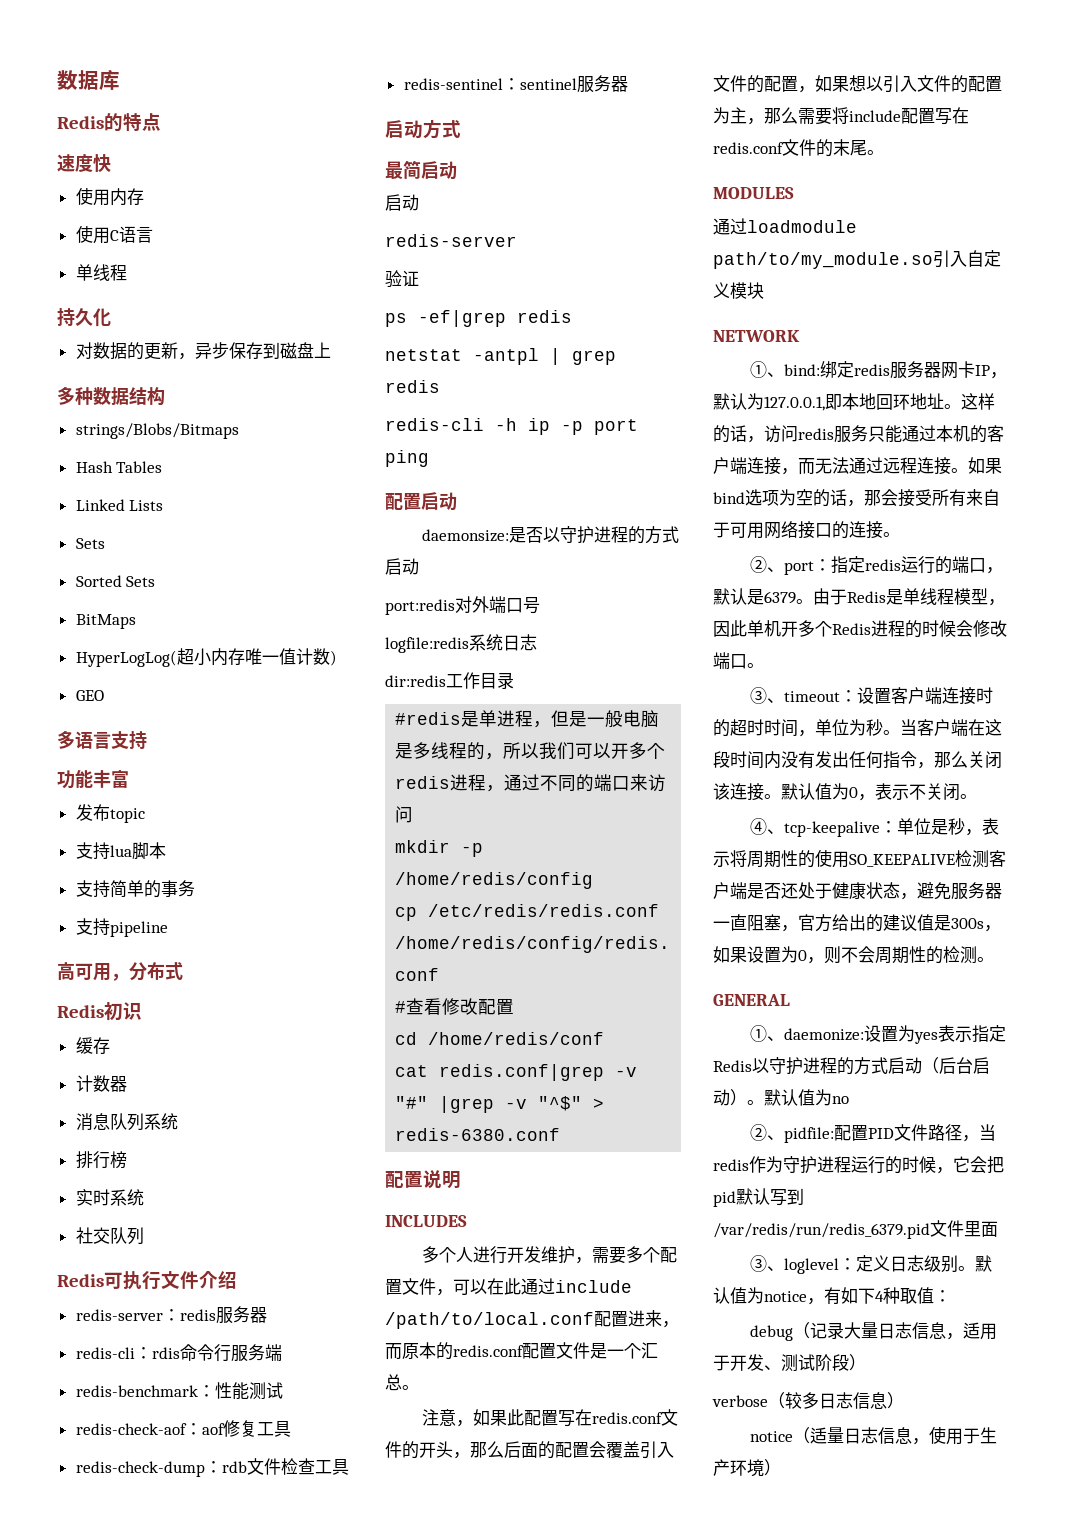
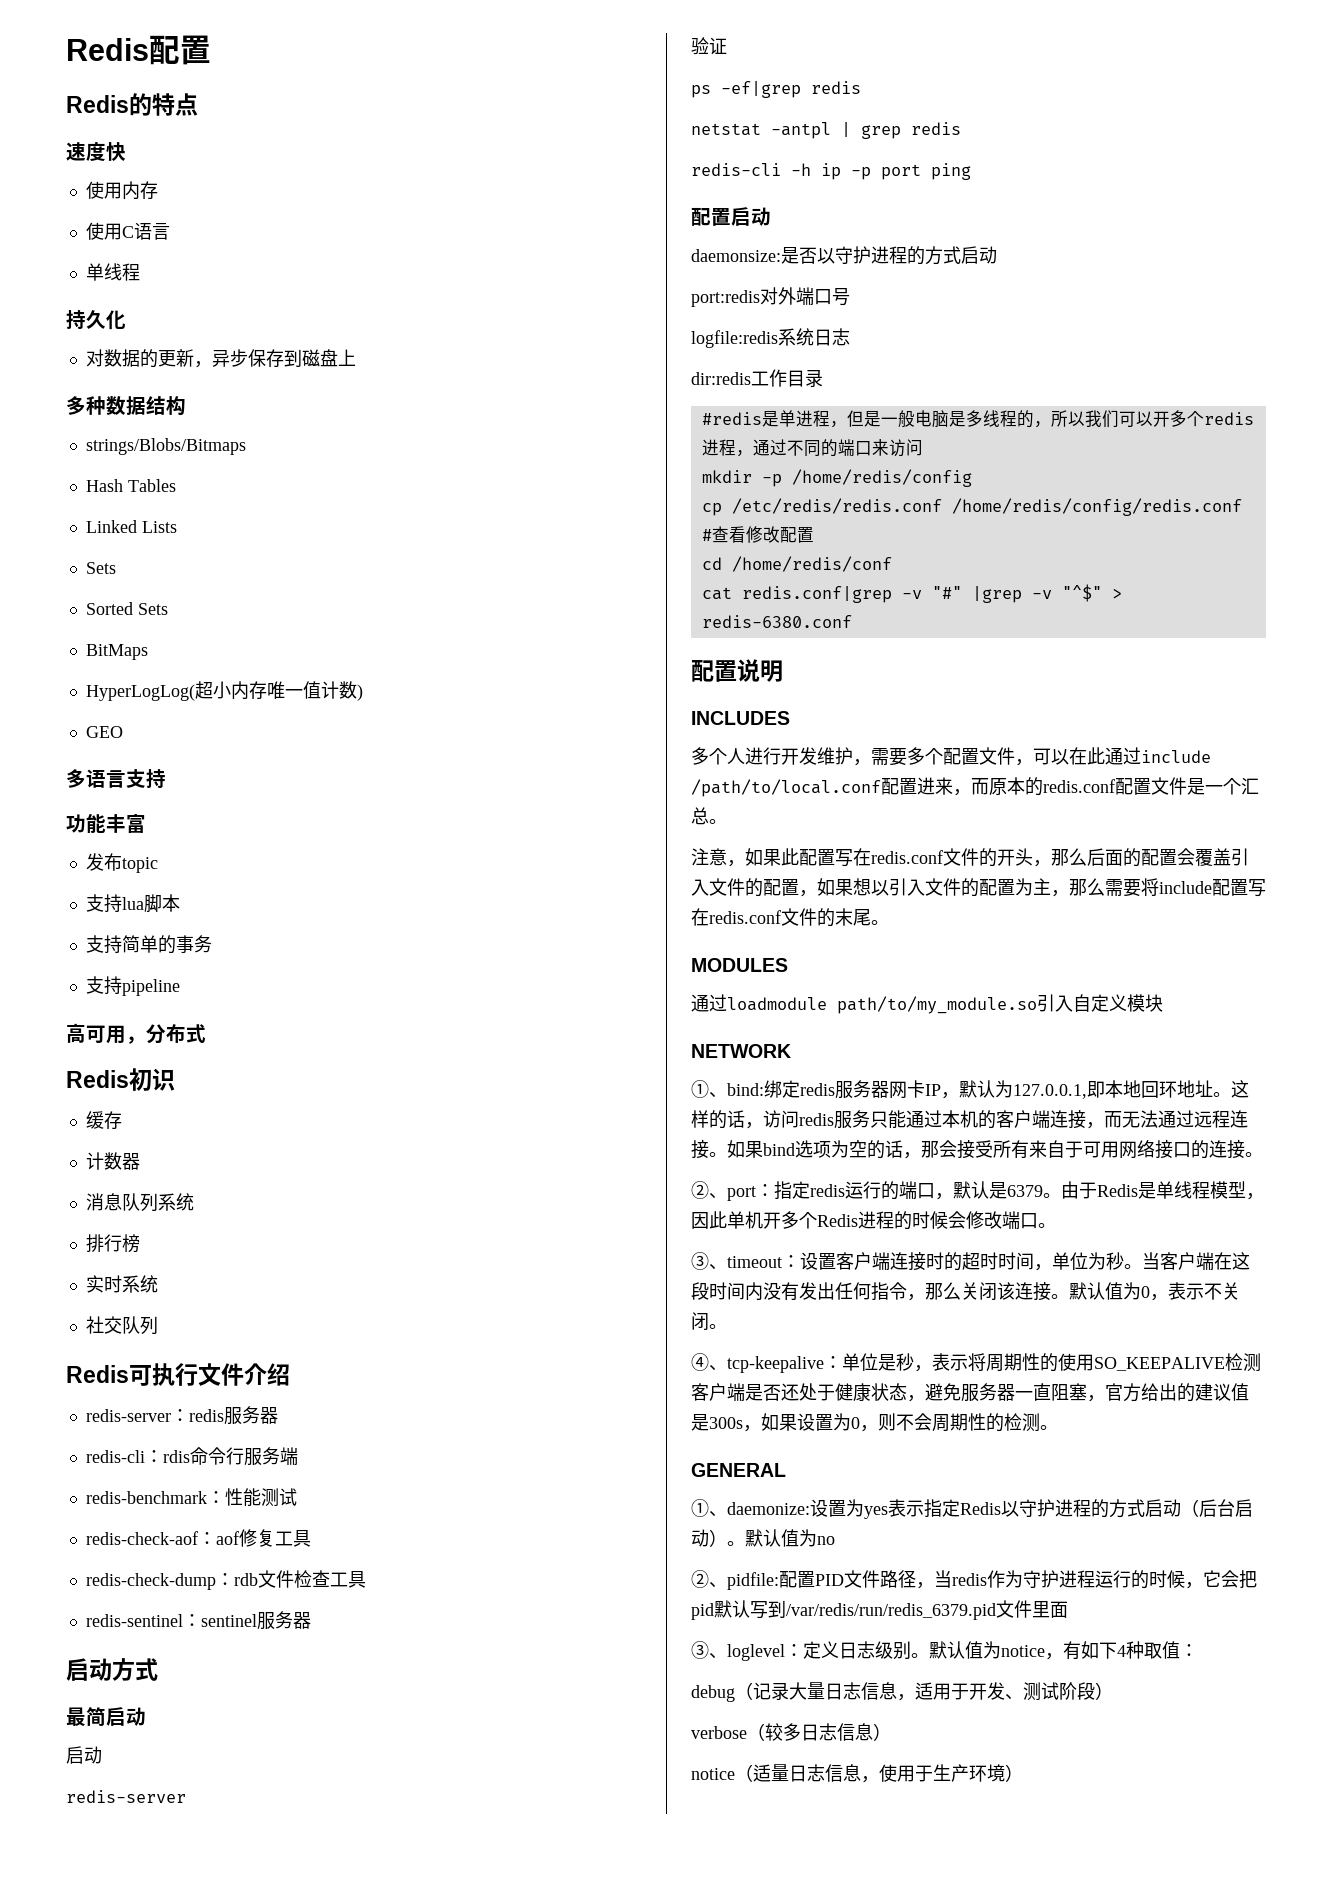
- 数据库
+ Redis配置

